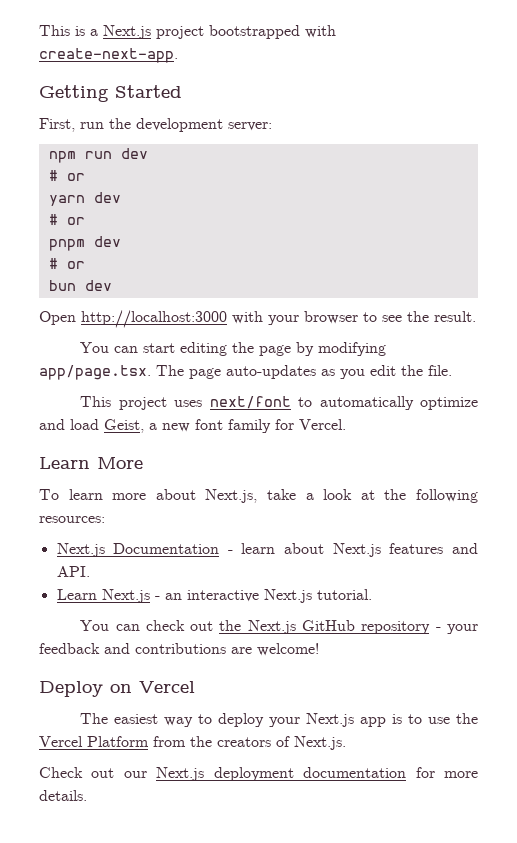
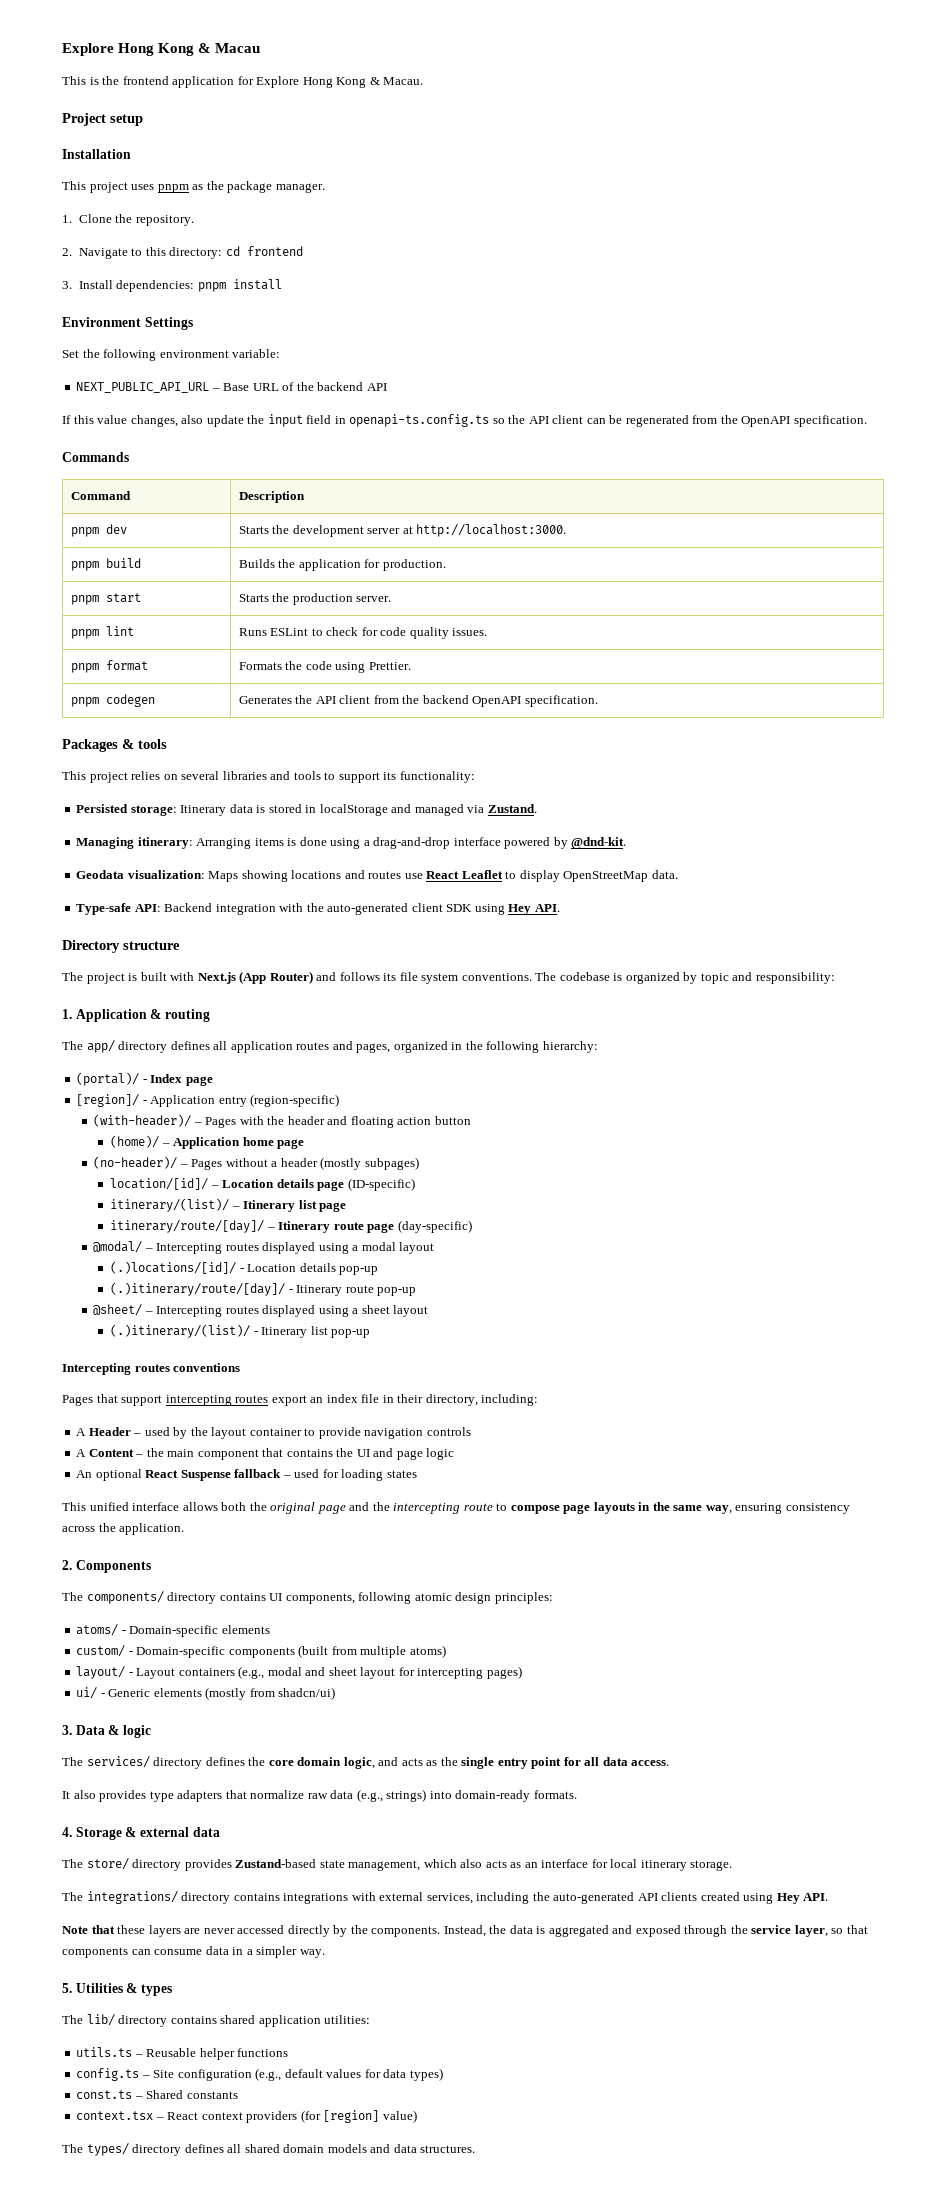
- This is a Next.js project bootstrapped with create-next-app.
- Getting Started
- First, run the development server:
- npm run dev
- # or
- yarn dev
- # or
- pnpm dev
- # or
- bun dev
- Open http://localhost:3000 with your browser to see the result.
- You can start editing the page by modifying app/page.tsx. The page auto-updates as you edit the file.
- This project uses next/font to automatically optimize and load Geist, a new font family for Vercel.
- Learn More
- To learn more about Next.js, take a look at the following resources:
- Next.js Documentation - learn about Next.js features and API.
- Learn Next.js - an interactive Next.js tutorial.
- You can check out the Next.js GitHub repository - your feedback and contributions are welcome!
- Deploy on Vercel
- The easiest way to deploy your Next.js app is to use the Vercel Platform from the creators of Next.js.
- Check out our Next.js deployment documentation for more details.
+ Explore Hong Kong & Macau
+ This is the frontend application for Explore Hong Kong & Macau.
+ Project setup
+ Installation
+ This project uses pnpm as the package manager.
+ 1. Clone the repository.
+ 2. Navigate to this directory: cd frontend
+ 3. Install dependencies: pnpm install
+ Environment Settings
+ Set the following environment variable:
+ NEXT_PUBLIC_API_URL – Base URL of the backend API
+ If this value changes, also update the input field in openapi-ts.config.ts so the API client can be regenerated from the OpenAPI specification.
+ Commands
+ Command | Description
+ pnpm dev | Starts the development server at http://localhost:3000.
+ pnpm build | Builds the application for production.
+ pnpm start | Starts the production server.
+ pnpm lint | Runs ESLint to check for code quality issues.
+ pnpm format | Formats the code using Prettier.
+ pnpm codegen | Generates the API client from the backend OpenAPI specification.
+ Packages & tools
+ This project relies on several libraries and tools to support its functionality:
+ Persisted storage: Itinerary data is stored in localStorage and managed via Zustand.
+ Managing itinerary: Arranging items is done using a drag-and-drop interface powered by @dnd-kit.
+ Geodata visualization: Maps showing locations and routes use React Leaflet to display OpenStreetMap data.
+ Type-safe API: Backend integration with the auto-generated client SDK using Hey API.
+ Directory structure
+ The project is built with Next.js (App Router) and follows its file system conventions. The codebase is organized by topic and responsibility:
+ 1. Application & routing
+ The app/ directory defines all application routes and pages, organized in the following hierarchy:
+ (portal)/ - Index page
+ [region]/ - Application entry (region-specific)
+ (with-header)/ – Pages with the header and floating action button
+ (home)/ – Application home page
+ (no-header)/ – Pages without a header (mostly subpages)
+ location/[id]/ – Location details page (ID-specific)
+ itinerary/(list)/ – Itinerary list page
+ itinerary/route/[day]/ – Itinerary route page (day-specific)
+ @modal/ – Intercepting routes displayed using a modal layout
+ (.)locations/[id]/ - Location details pop-up
+ (.)itinerary/route/[day]/ - Itinerary route pop-up
+ @sheet/ – Intercepting routes displayed using a sheet layout
+ (.)itinerary/(list)/ - Itinerary list pop-up
+ Intercepting routes conventions
+ Pages that support intercepting routes export an index file in their directory, including:
+ A Header – used by the layout container to provide navigation controls
+ A Content – the main component that contains the UI and page logic
+ An optional React Suspense fallback – used for loading states
+ This unified interface allows both the original page and the intercepting route to compose page layouts in the same way, ensuring consistency across the application.
+ 2. Components
+ The components/ directory contains UI components, following atomic design principles:
+ atoms/ - Domain-specific elements
+ custom/ - Domain-specific components (built from multiple atoms)
+ layout/ - Layout containers (e.g., modal and sheet layout for intercepting pages)
+ ui/ - Generic elements (mostly from shadcn/ui)
+ 3. Data & logic
+ The services/ directory defines the core domain logic, and acts as the single entry point for all data access.
+ It also provides type adapters that normalize raw data (e.g., strings) into domain-ready formats.
+ 4. Storage & external data
+ The store/ directory provides Zustand-based state management, which also acts as an interface for local itinerary storage.
+ The integrations/ directory contains integrations with external services, including the auto-generated API clients created using Hey API.
+ Note that these layers are never accessed directly by the components. Instead, the data is aggregated and exposed through the service layer, so that components can consume data in a simpler way.
+ 5. Utilities & types
+ The lib/ directory contains shared application utilities:
+ utils.ts – Reusable helper functions
+ config.ts – Site configuration (e.g., default values for data types)
+ const.ts – Shared constants
+ context.tsx – React context providers (for [region] value)
+ The types/ directory defines all shared domain models and data structures.

